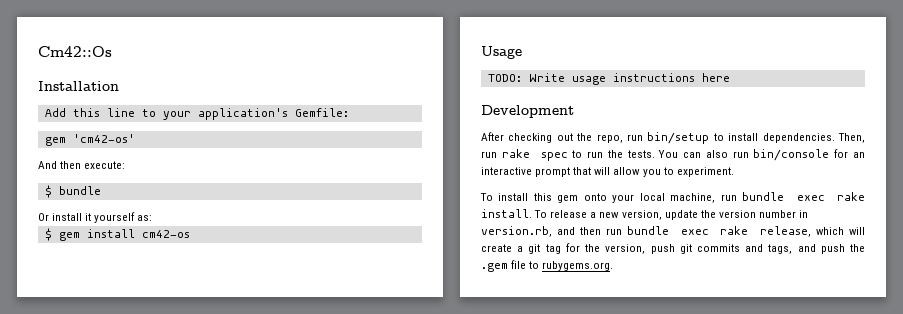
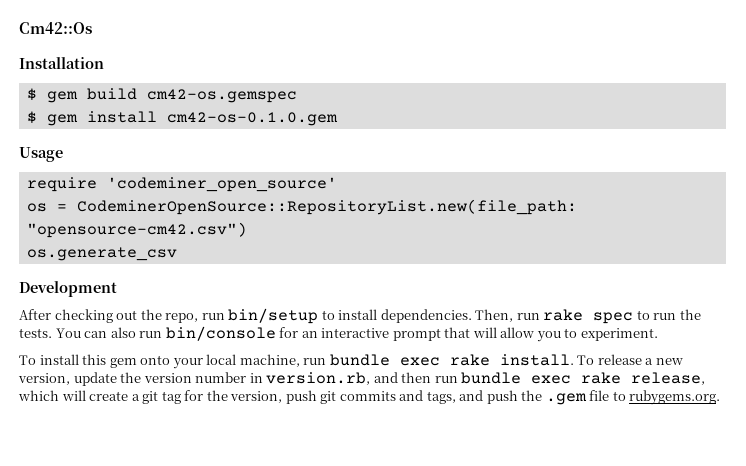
- Add this line to your application's Gemfile:
- gem 'cm42-os'
- And then execute:
- $ bundle
- Or install it yourself as:
+ $ gem build cm42-os.gemspec
- $ gem install cm42-os
+ $ gem install cm42-os-0.1.0.gem
- TODO: Write usage instructions here
+ require 'codeminer_open_source'
+ os = CodeminerOpenSource::RepositoryList.new(file_path: "opensource-cm42.csv")
+ os.generate_csv

